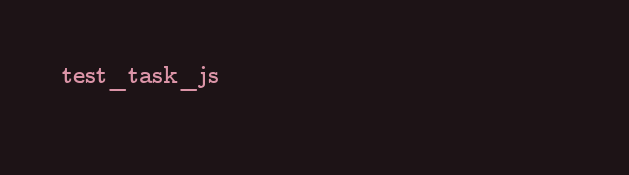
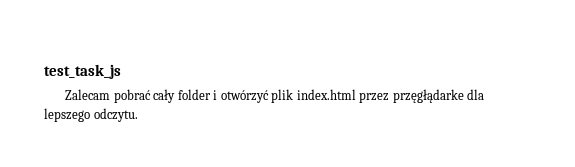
+ Zalecam pobrać cały folder i otwórzyć plik index.html przez przęgłądarke dla lepszego odczytu.

